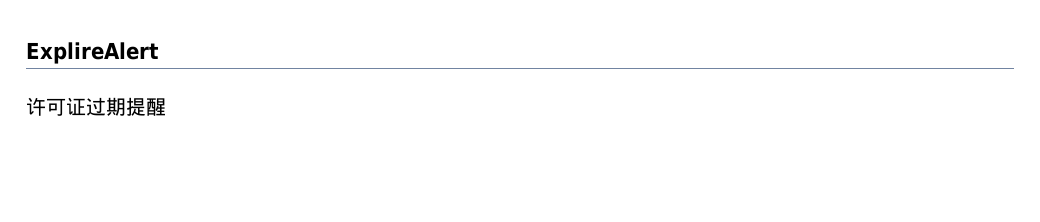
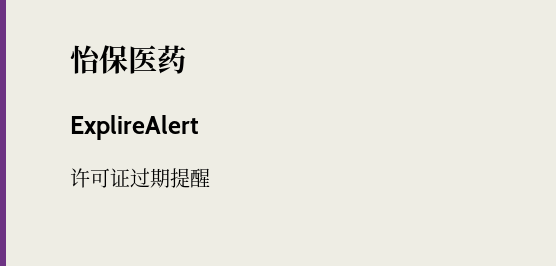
+ 怡保医药

